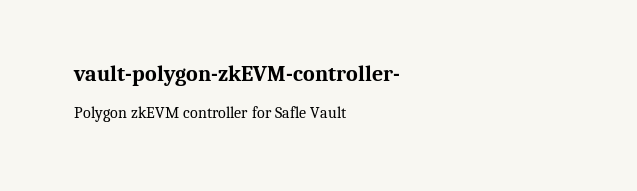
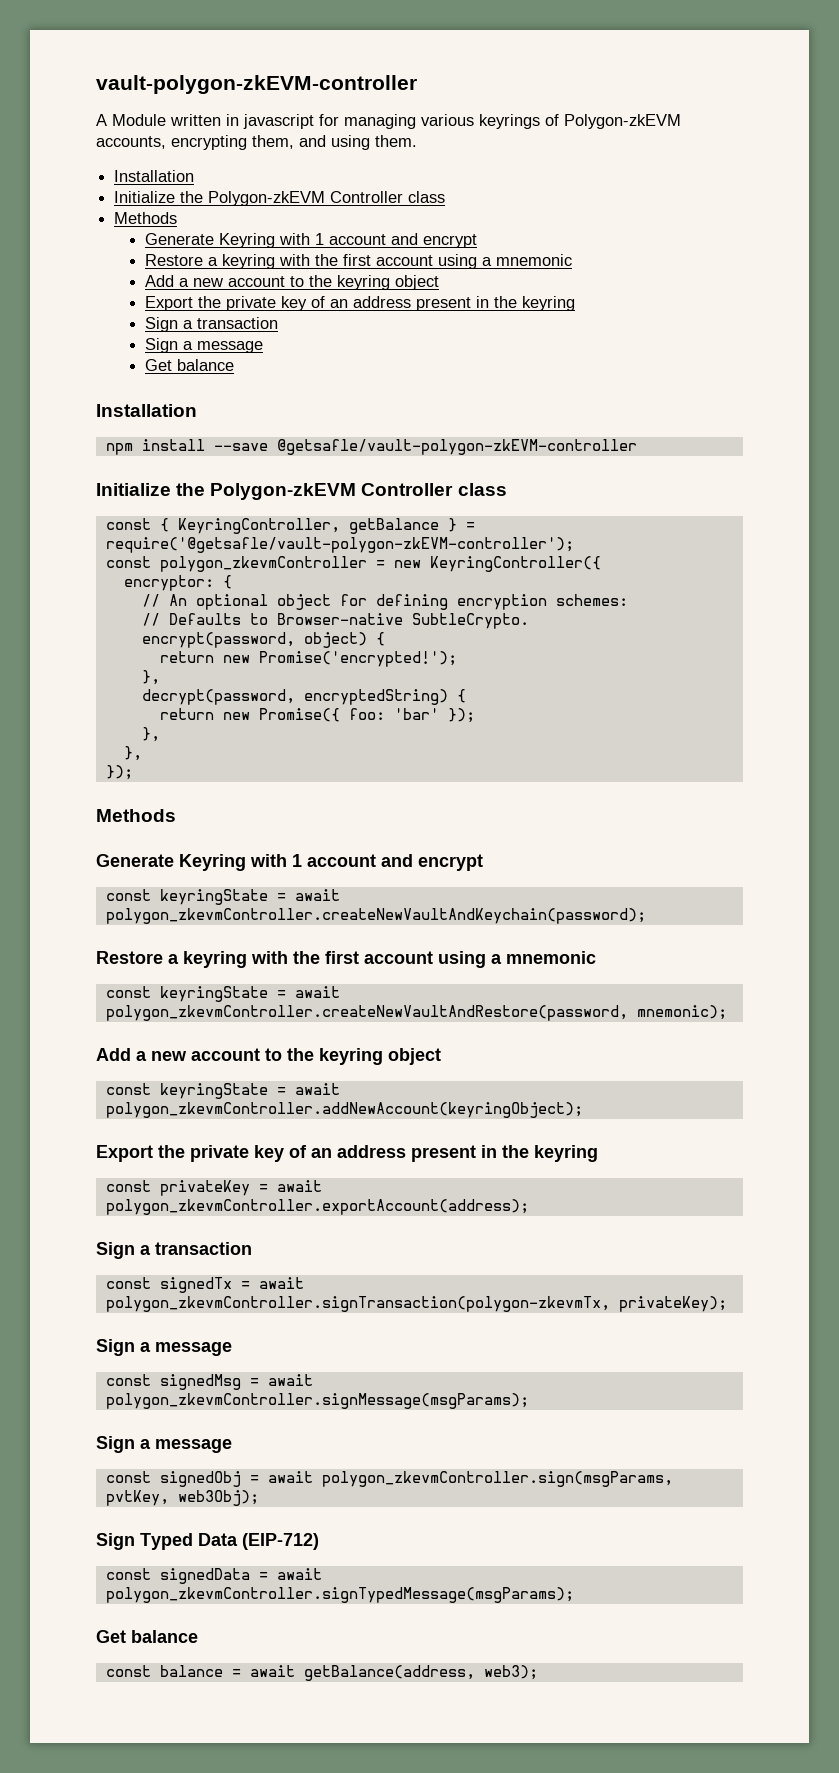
- vault-polygon-zkEVM-controller-
- Polygon zkEVM controller for Safle Vault
+ vault-polygon-zkEVM-controller
+ A Module written in javascript for managing various keyrings of Polygon-zkEVM accounts, encrypting them, and using them.
+ Installation
+ Initialize the Polygon-zkEVM Controller class
+ Methods
+ Generate Keyring with 1 account and encrypt
+ Restore a keyring with the first account using a mnemonic
+ Add a new account to the keyring object
+ Export the private key of an address present in the keyring
+ Sign a transaction
+ Sign a message
+ Get balance
+ Installation
+ npm install --save @getsafle/vault-polygon-zkEVM-controller
+ Initialize the Polygon-zkEVM Controller class
+ const { KeyringController, getBalance } = require('@getsafle/vault-polygon-zkEVM-controller');
+ const polygon_zkevmController = new KeyringController({
+ encryptor: {
+ // An optional object for defining encryption schemes:
+ // Defaults to Browser-native SubtleCrypto.
+ encrypt(password, object) {
+ return new Promise('encrypted!');
+ },
+ decrypt(password, encryptedString) {
+ return new Promise({ foo: 'bar' });
+ },
+ },
+ });
+ Methods
+ Generate Keyring with 1 account and encrypt
+ const keyringState = await polygon_zkevmController.createNewVaultAndKeychain(password);
+ Restore a keyring with the first account using a mnemonic
+ const keyringState = await polygon_zkevmController.createNewVaultAndRestore(password, mnemonic);
+ Add a new account to the keyring object
+ const keyringState = await polygon_zkevmController.addNewAccount(keyringObject);
+ Export the private key of an address present in the keyring
+ const privateKey = await polygon_zkevmController.exportAccount(address);
+ Sign a transaction
+ const signedTx = await polygon_zkevmController.signTransaction(polygon-zkevmTx, privateKey);
+ Sign a message
+ const signedMsg = await polygon_zkevmController.signMessage(msgParams);
+ Sign a message
+ const signedObj = await polygon_zkevmController.sign(msgParams, pvtKey, web3Obj);
+ Sign Typed Data (EIP-712)
+ const signedData = await polygon_zkevmController.signTypedMessage(msgParams);
+ Get balance
+ const balance = await getBalance(address, web3);

